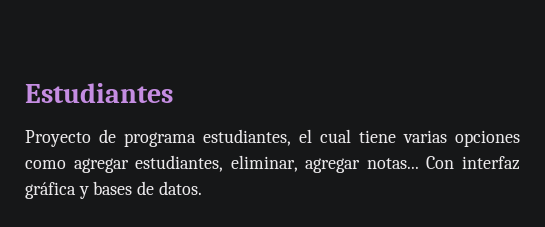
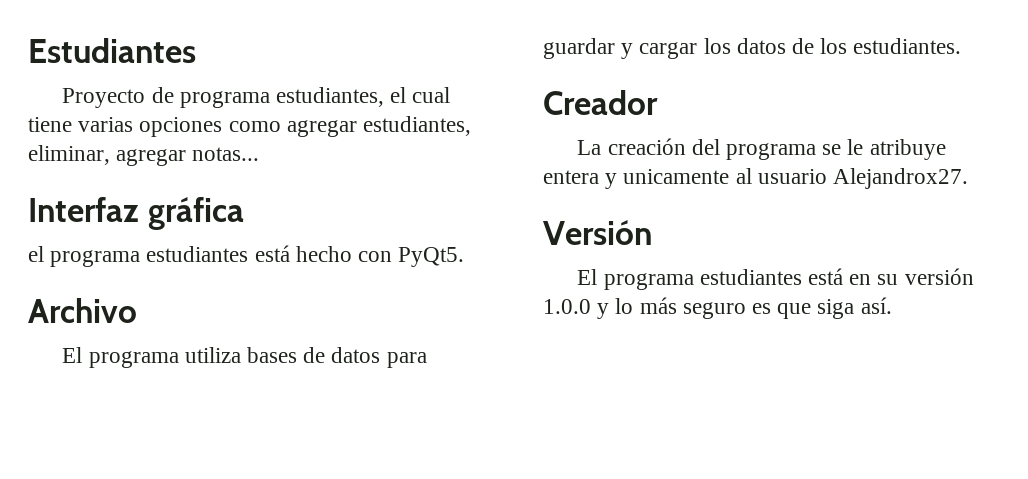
- Proyecto de programa estudiantes, el cual tiene varias opciones como agregar estudiantes, eliminar, agregar notas... Con interfaz gráfica y bases de datos.
+ Proyecto de programa estudiantes, el cual tiene varias opciones como agregar estudiantes, eliminar, agregar notas...
+ Interfaz gráfica
+ el programa estudiantes está hecho con PyQt5.
+ Archivo
+ El programa utiliza bases de datos para guardar y cargar los datos de los estudiantes.
+ Creador
+ La creación del programa se le atribuye entera y unicamente al usuario Alejandrox27.
+ Versión
+ El programa estudiantes está en su versión 1.0.0 y lo más seguro es que siga así.

